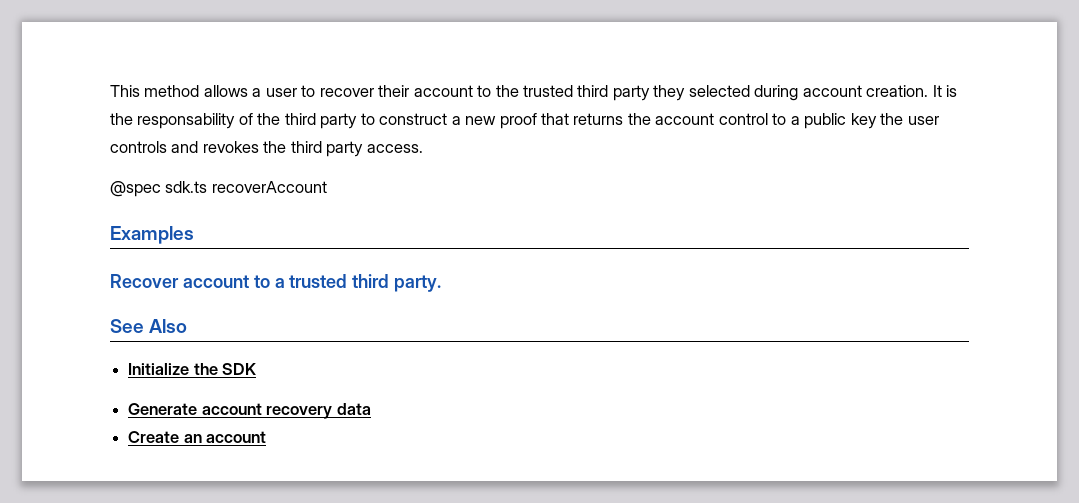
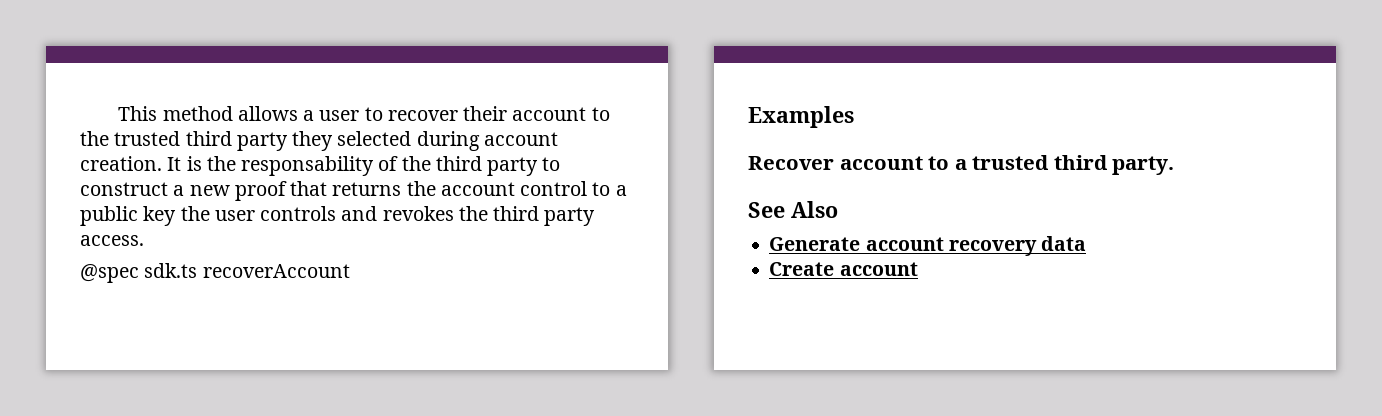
- Initialize the SDK
- Create an account
+ Create account

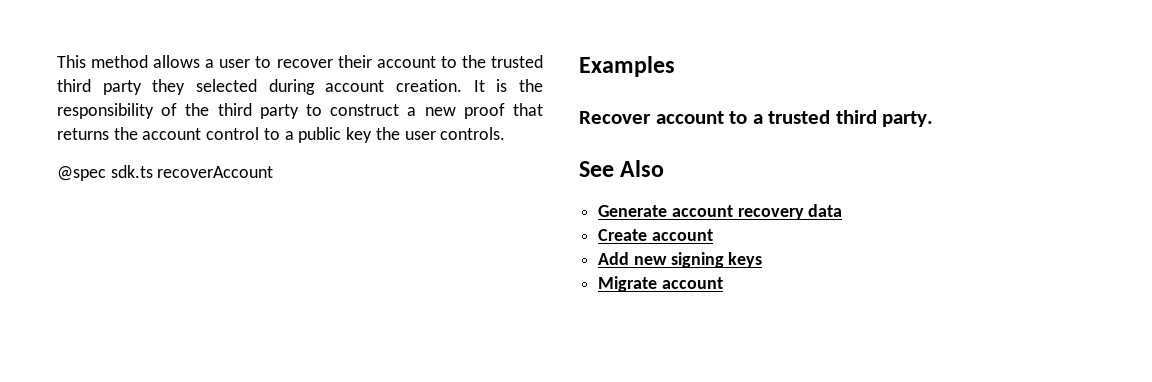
- It is the responsability of the third party to construct a new proof that returns the account control to a public key the user controls and revokes the third party access.
+ It is the responsibility of the third party to construct a new proof that returns the account control to a public key the user controls.
+ Add new signing keys
+ Migrate account

